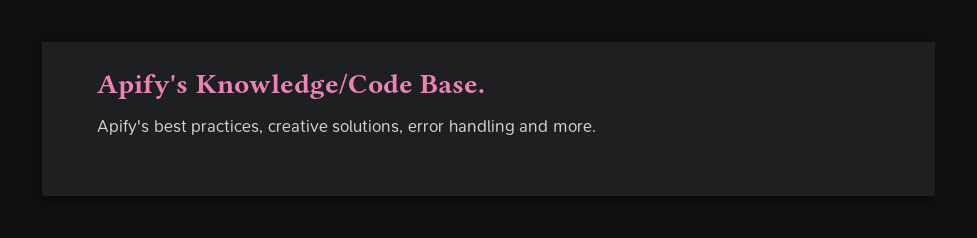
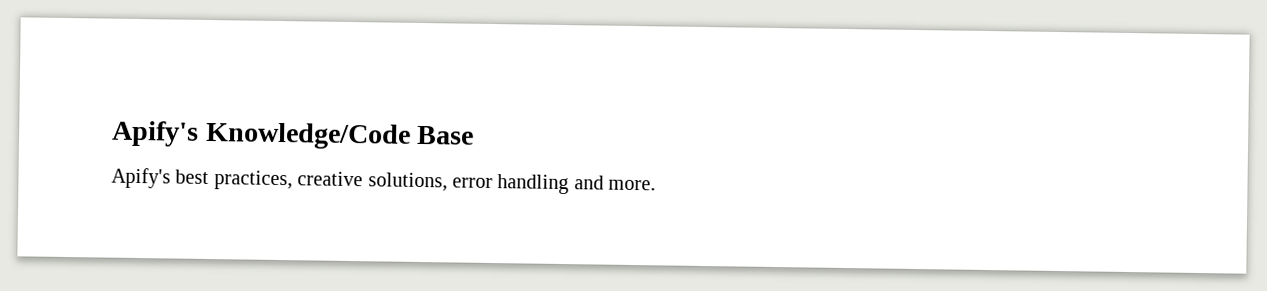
- Apify's Knowledge/Code Base.
+ Apify's Knowledge/Code Base

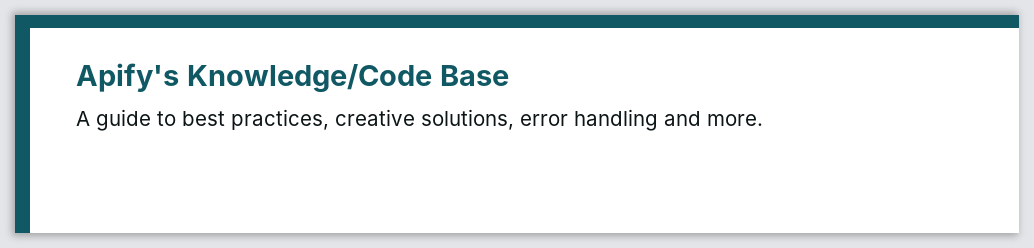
- Apify's best practices, creative solutions, error handling and more.
+ A guide to best practices, creative solutions, error handling and more.

